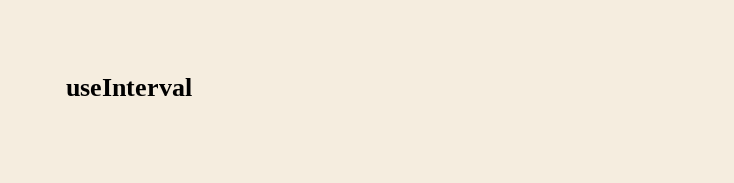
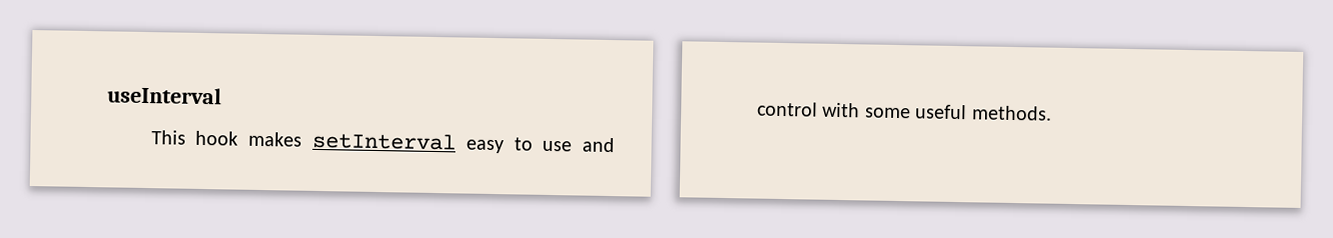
+ This hook makes setInterval easy to use and control with some useful methods.

